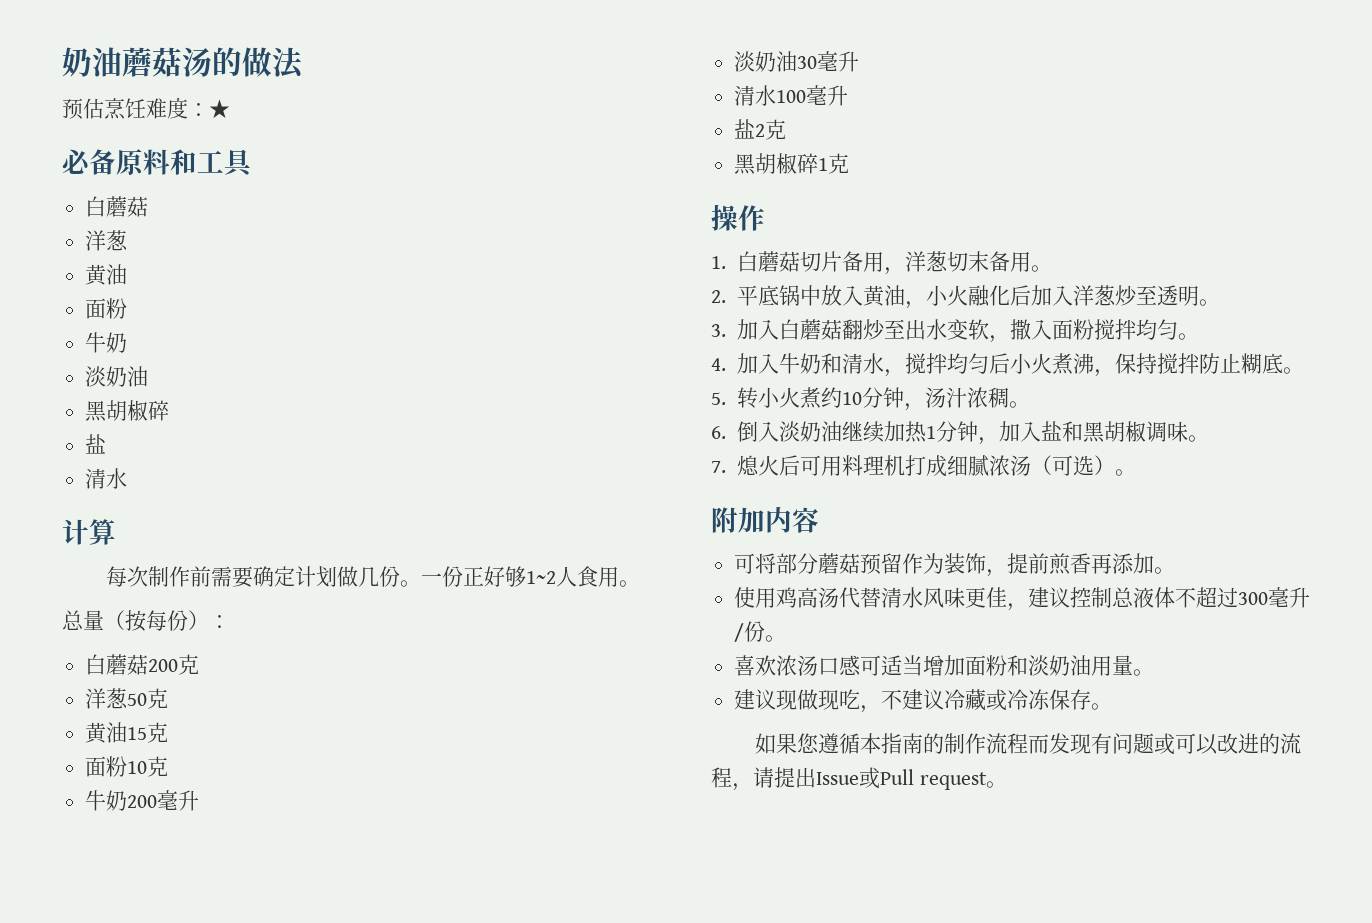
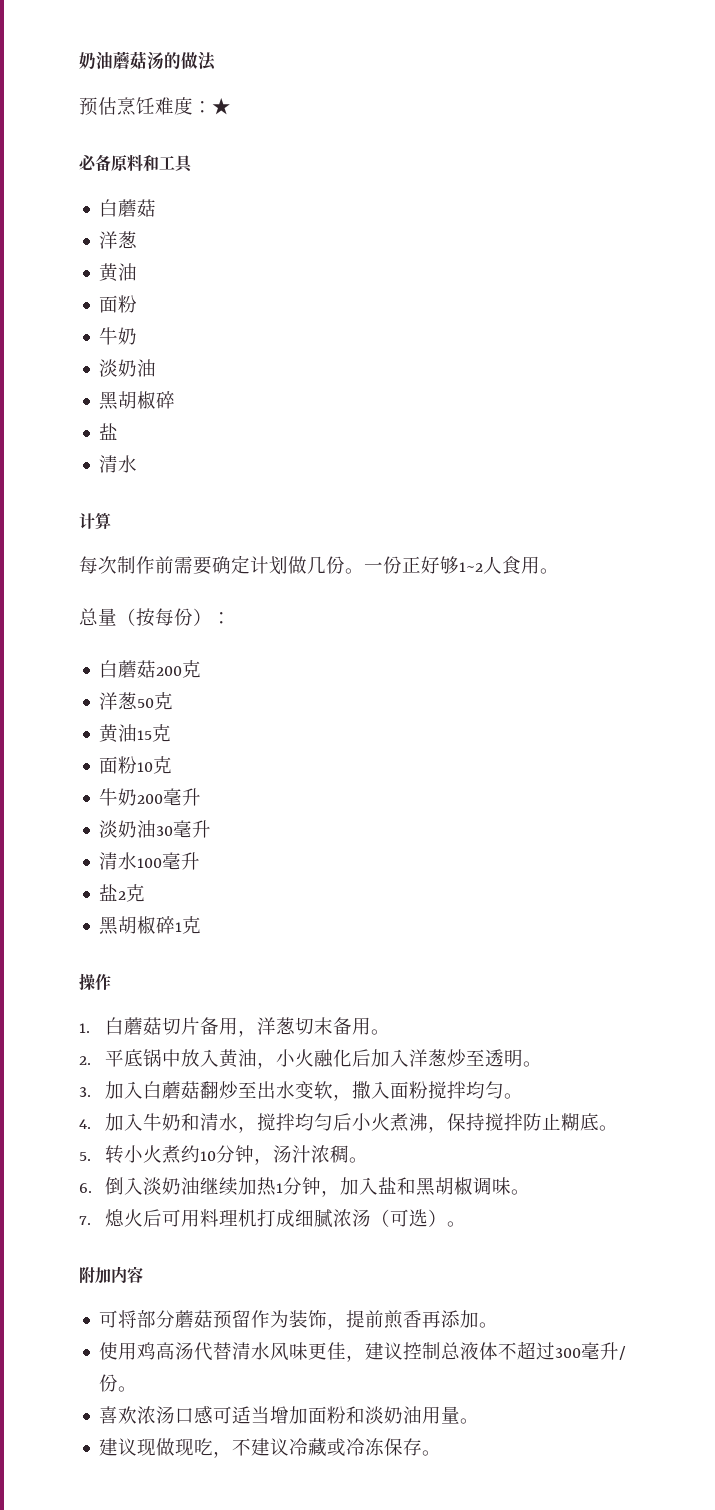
- 如果您遵循本指南的制作流程而发现有问题或可以改进的流程，请提出Issue或Pull request。

